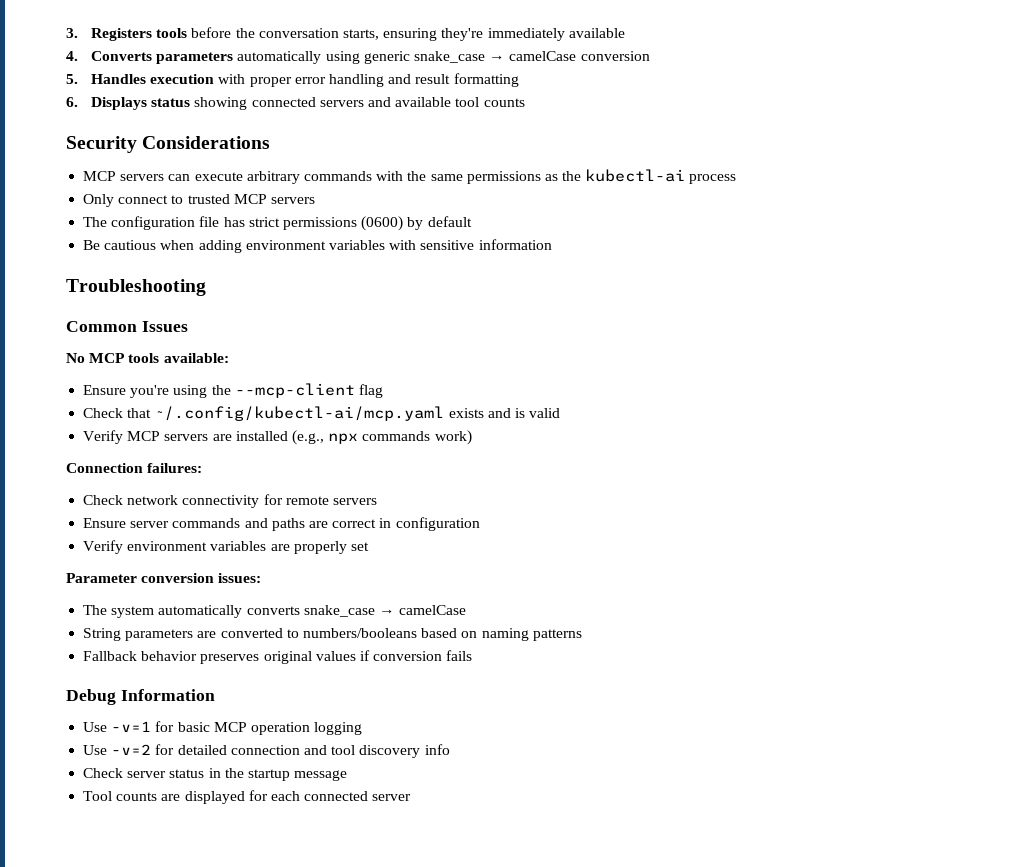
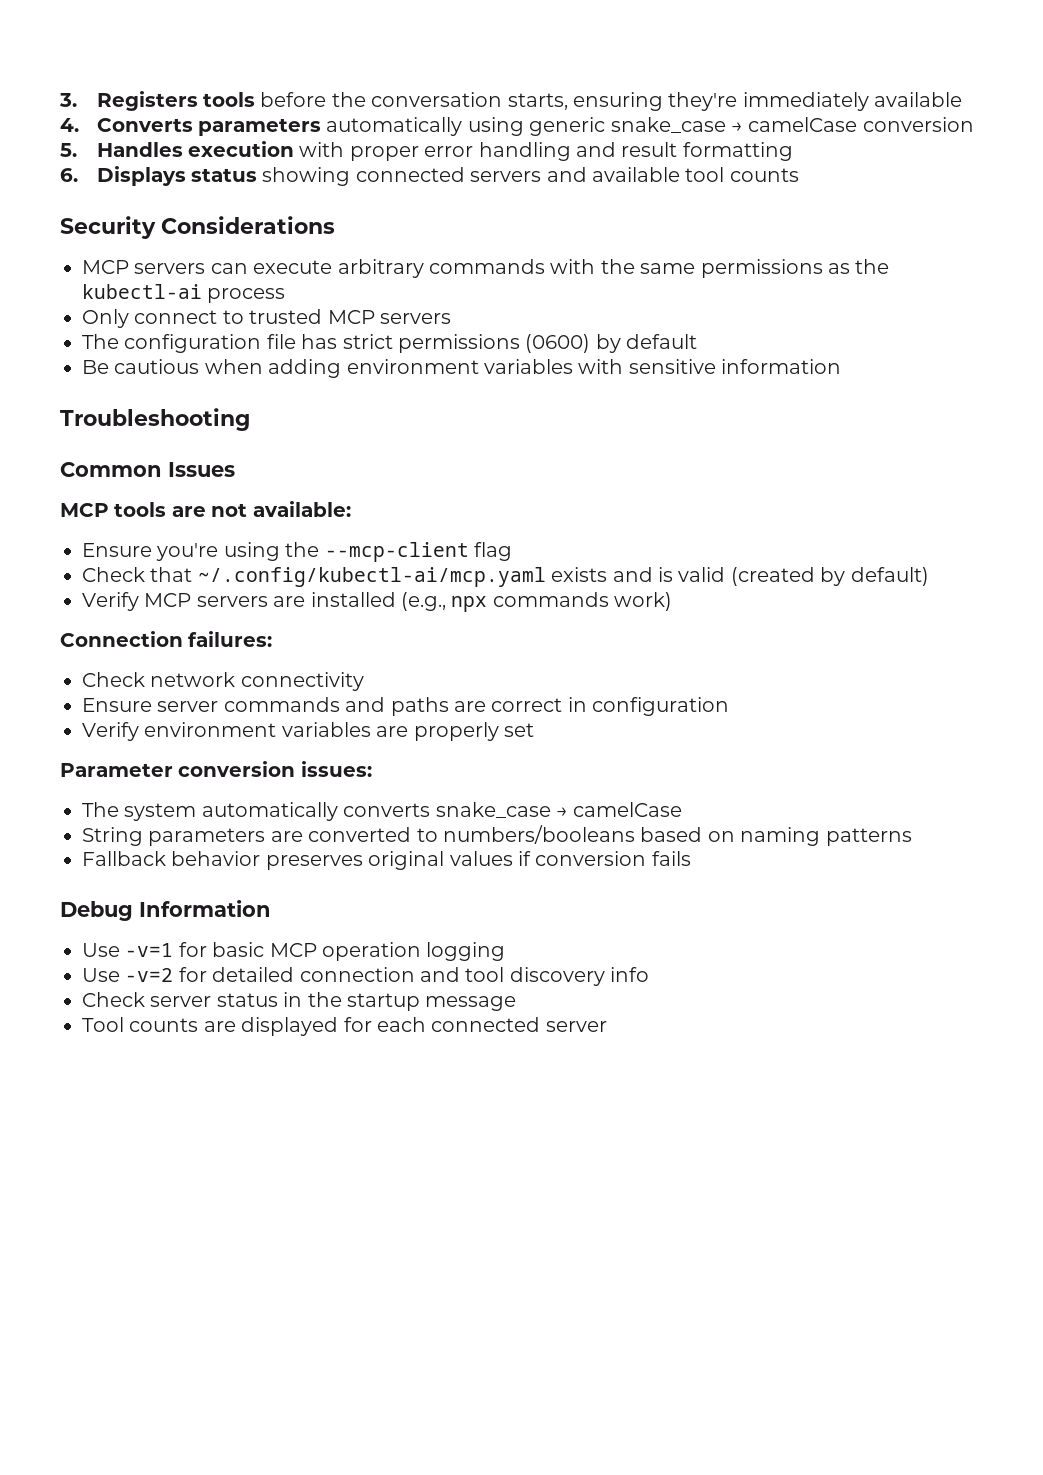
- No MCP tools available:
+ MCP tools are not available:
- Check that ~/.config/kubectl-ai/mcp.yaml exists and is valid
+ Check that ~/.config/kubectl-ai/mcp.yaml exists and is valid (created by default)
- Check network connectivity for remote servers
+ Check network connectivity

